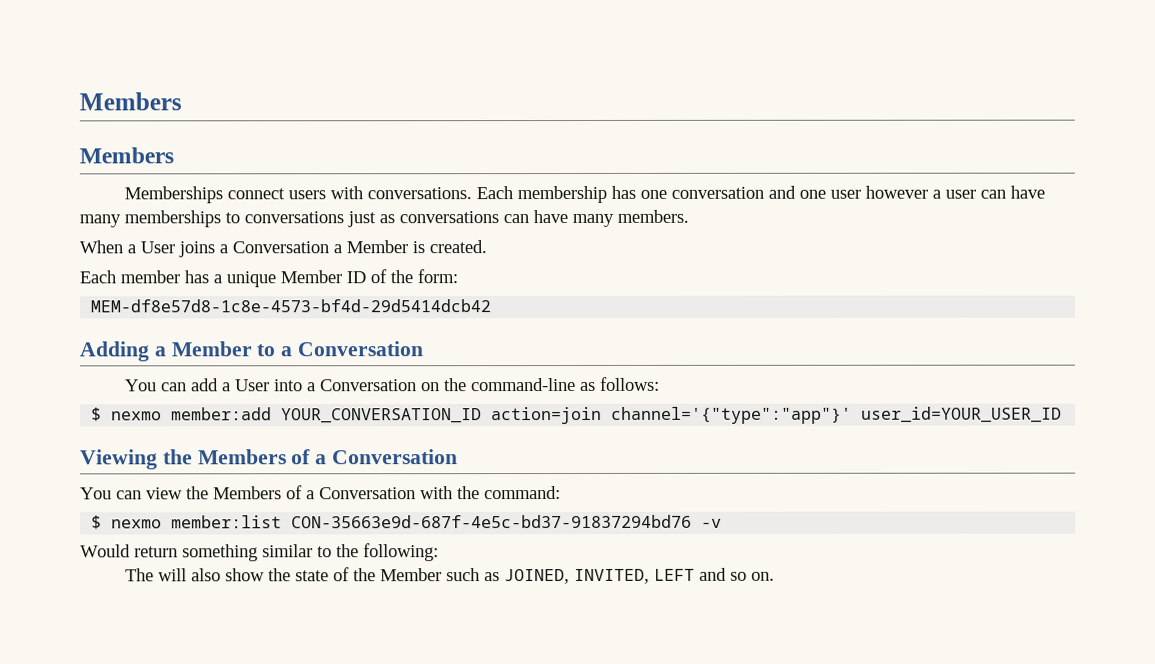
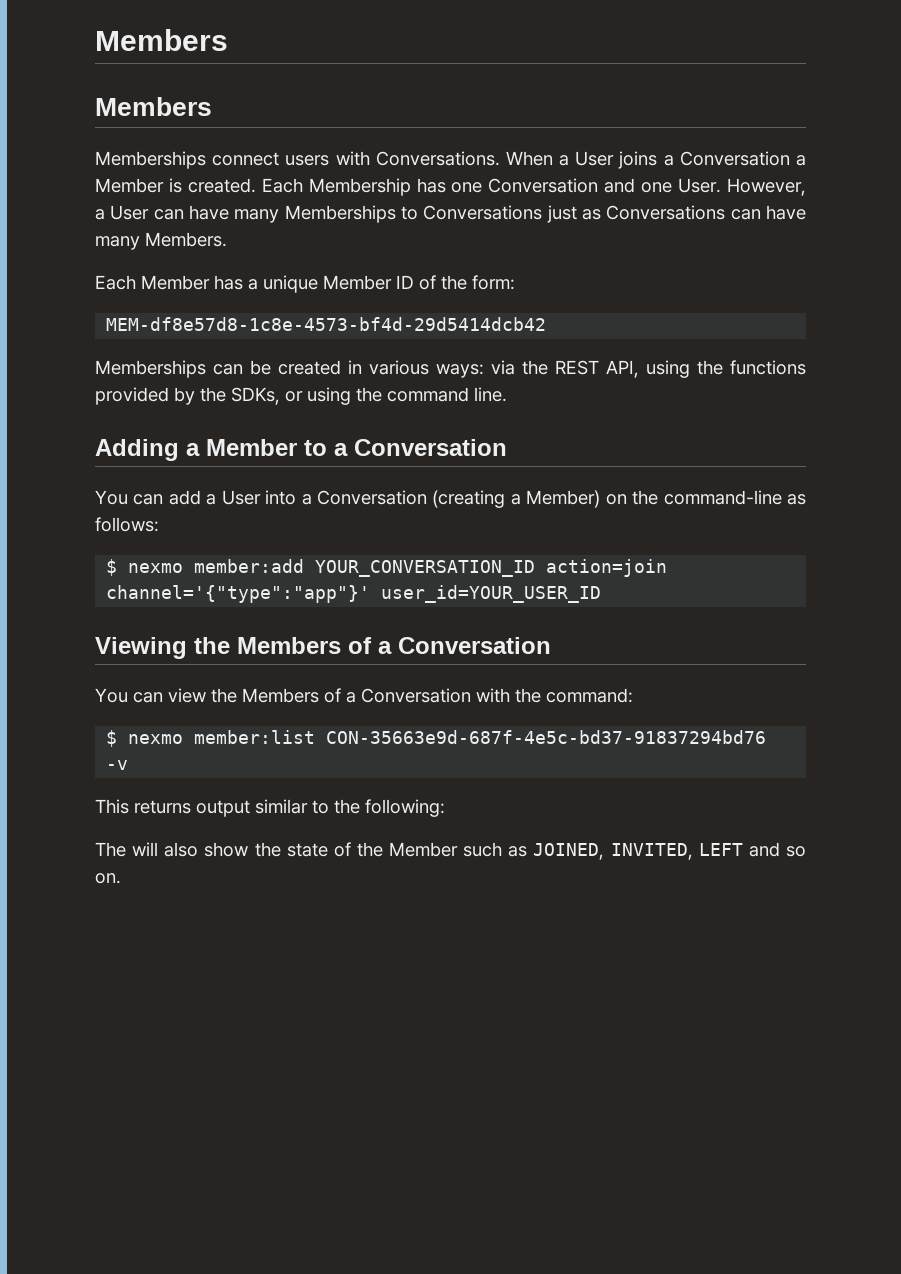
- Memberships connect users with conversations. Each membership has one conversation and one user however a user can have many memberships to conversations just as conversations can have many members.
- When a User joins a Conversation a Member is created.
- Each member has a unique Member ID of the form:
+ Memberships connect users with Conversations. When a User joins a Conversation a Member is created. Each Membership has one Conversation and one User. However, a User can have many Memberships to Conversations just as Conversations can have many Members.
+ Each Member has a unique Member ID of the form:
+ Memberships can be created in various ways: via the REST API, using the functions provided by the SDKs, or using the command line.
- You can add a User into a Conversation on the command-line as follows:
+ You can add a User into a Conversation (creating a Member) on the command-line as follows:
- Would return something similar to the following:
+ This returns output similar to the following:

